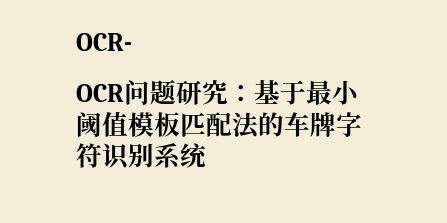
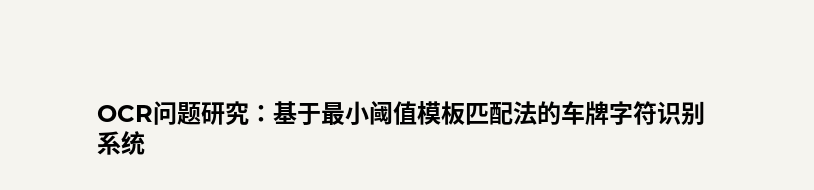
- OCR-

